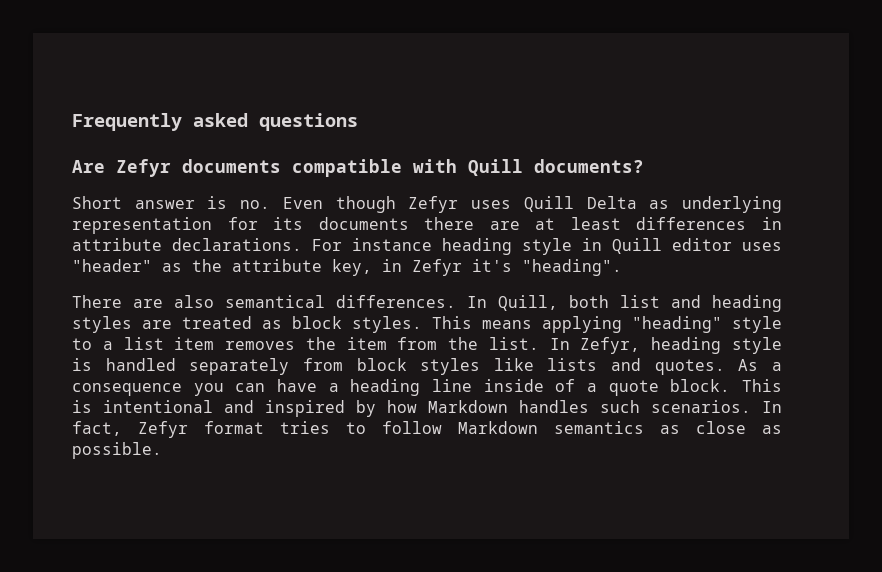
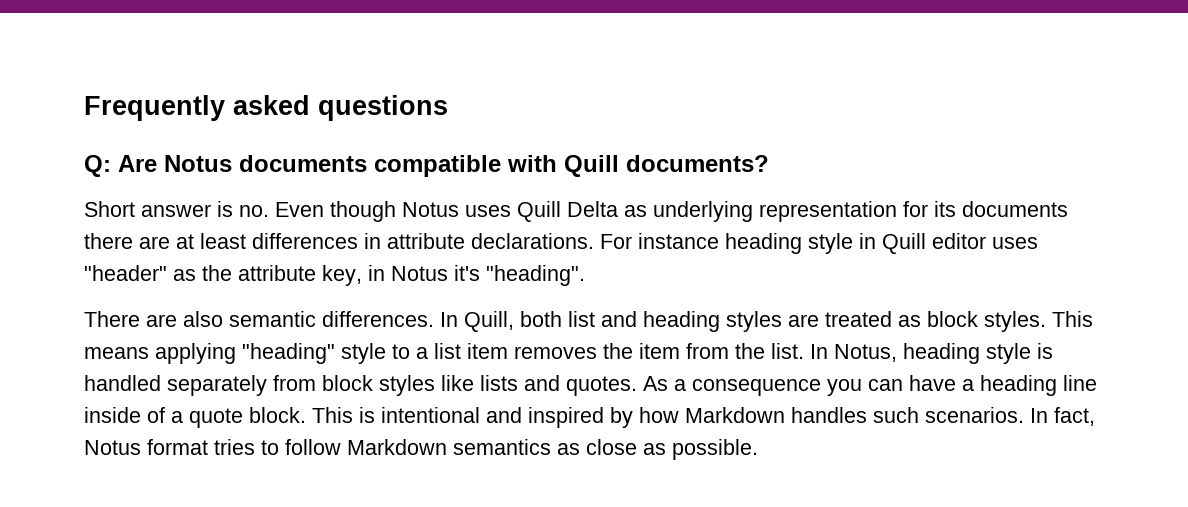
- Are Zefyr documents compatible with Quill documents?
+ Q: Are Notus documents compatible with Quill documents?
- Short answer is no. Even though Zefyr uses Quill Delta as underlying representation for its documents there are at least differences in attribute declarations.
+ Short answer is no. Even though Notus uses Quill Delta as underlying representation for its documents there are at least differences in attribute declarations.
- For instance heading style in Quill editor uses "header" as the attribute key, in Zefyr it's "heading".
+ For instance heading style in Quill editor uses "header" as the attribute key, in Notus it's "heading".
- There are also semantical differences.
+ There are also semantic differences.
- In Zefyr, heading style is handled separately from block styles like lists and quotes.
+ In Notus, heading style is handled separately from block styles like lists and quotes.
- In fact, Zefyr format tries to follow Markdown semantics as close as possible.
+ In fact, Notus format tries to follow Markdown semantics as close as possible.

